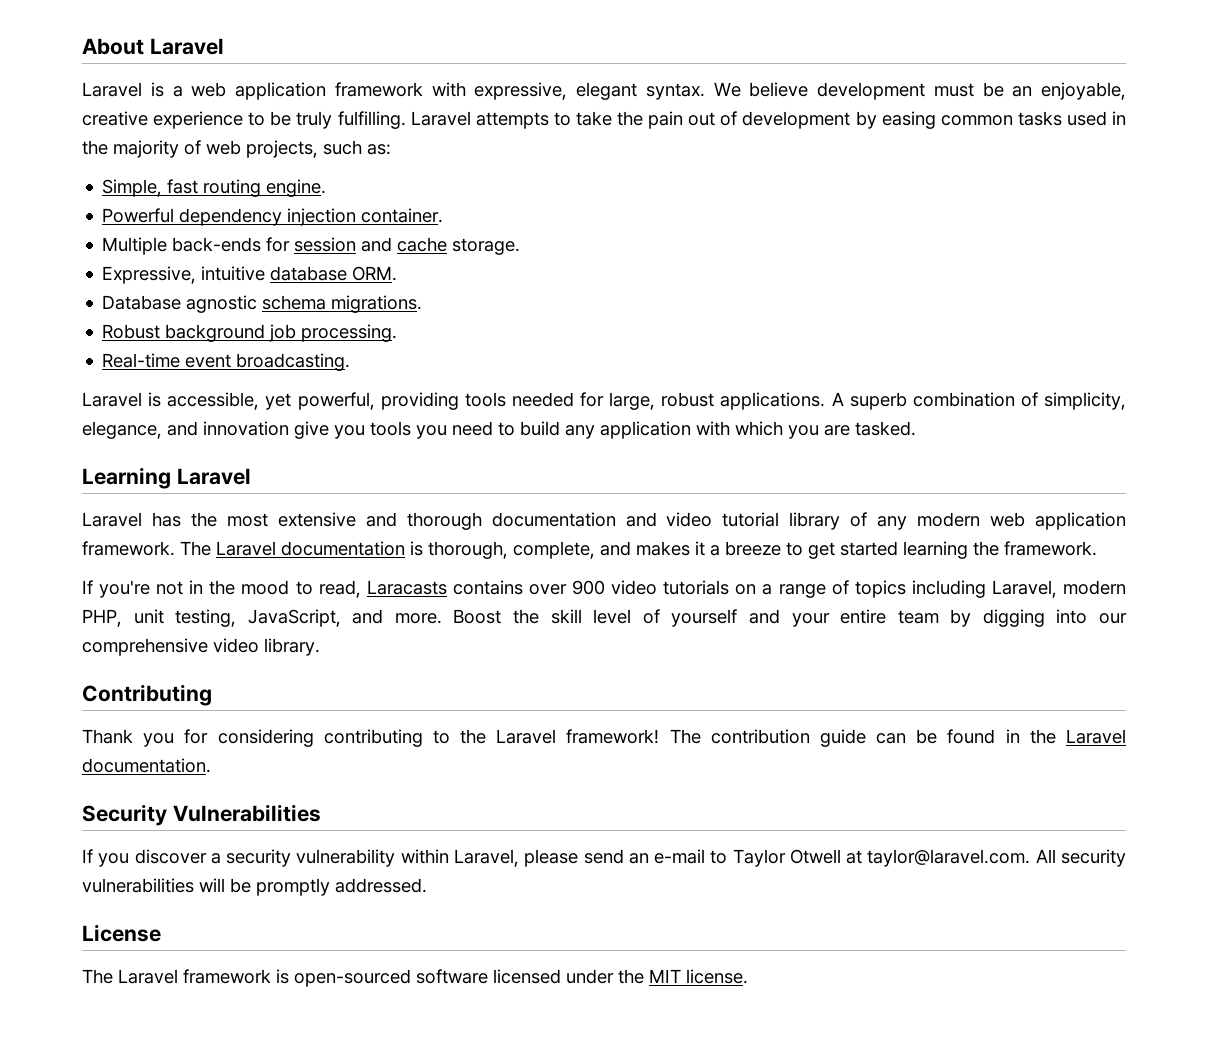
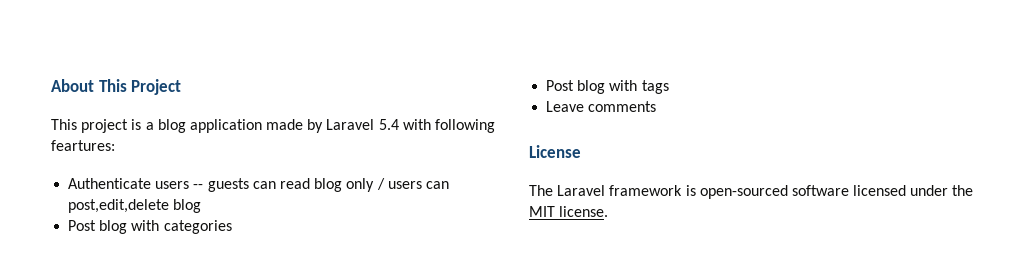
- About Laravel
- Laravel is a web application framework with expressive, elegant syntax. We believe development must be an enjoyable, creative experience to be truly fulfilling. Laravel attempts to take the pain out of development by easing common tasks used in the majority of web projects, such as:
- Simple, fast routing engine.
- Powerful dependency injection container.
- Multiple back-ends for session and cache storage.
- Expressive, intuitive database ORM.
- Database agnostic schema migrations.
- Robust background job processing.
- Real-time event broadcasting.
- Laravel is accessible, yet powerful, providing tools needed for large, robust applications. A superb combination of simplicity, elegance, and innovation give you tools you need to build any application with which you are tasked.
- Learning Laravel
- Laravel has the most extensive and thorough documentation and video tutorial library of any modern web application framework. The Laravel documentation is thorough, complete, and makes it a breeze to get started learning the framework.
- If you're not in the mood to read, Laracasts contains over 900 video tutorials on a range of topics including Laravel, modern PHP, unit testing, JavaScript, and more. Boost the skill level of yourself and your entire team by digging into our comprehensive video library.
- Contributing
- Thank you for considering contributing to the Laravel framework! The contribution guide can be found in the Laravel documentation.
- Security Vulnerabilities
- If you discover a security vulnerability within Laravel, please send an e-mail to Taylor Otwell at taylor@laravel.com. All security vulnerabilities will be promptly addressed.
+ About This Project
+ This project is a blog application made by Laravel 5.4 with following feartures:
+ Authenticate users -- guests can read blog only / users can post,edit,delete blog
+ Post blog with categories
+ Post blog with tags
+ Leave comments

